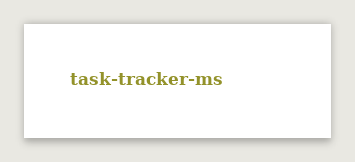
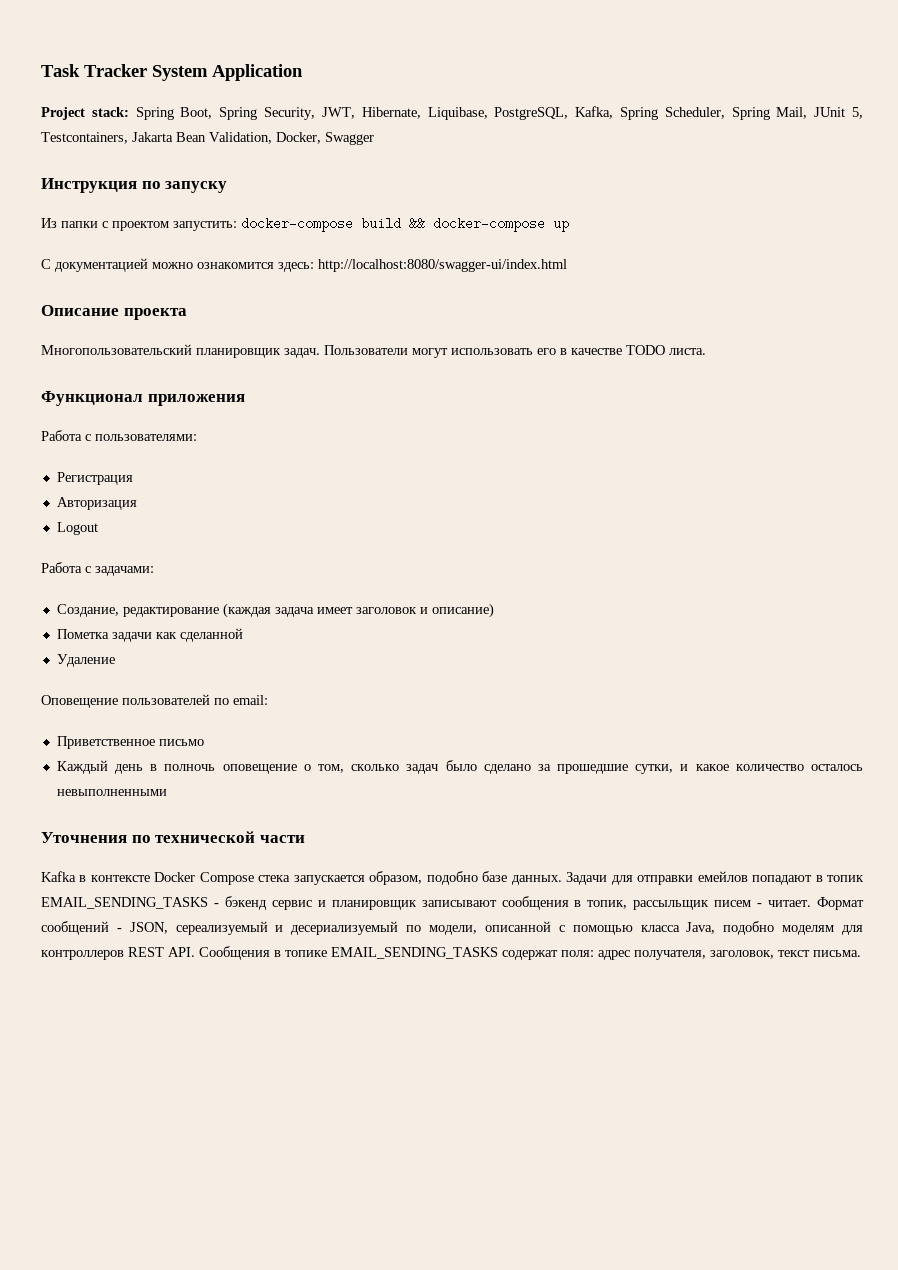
- task-tracker-ms
+ Task Tracker System Application
+ Project stack: Spring Boot, Spring Security, JWT, Hibernate, Liquibase, PostgreSQL, Kafka, Spring Scheduler, Spring Mail, JUnit 5, Testcontainers, Jakarta Bean Validation, Docker, Swagger
+ Инструкция по запуску
+ Из папки с проектом запустить: docker-compose build && docker-compose up
+ С документацией можно ознакомится здесь: http://localhost:8080/swagger-ui/index.html
+ Описание проекта
+ Многопользовательский планировщик задач. Пользователи могут использовать его в качестве TODO листа.
+ Функционал приложения
+ Работа с пользователями:
+ Регистрация
+ Авторизация
+ Logout
+ Работа с задачами:
+ Создание, редактирование (каждая задача имеет заголовок и описание)
+ Пометка задачи как сделанной
+ Удаление
+ Оповещение пользователей по email:
+ Приветственное письмо
+ Каждый день в полночь оповещение о том, сколько задач было сделано за прошедшие сутки, и какое количество осталось невыполненными
+ Уточнения по технической части
+ Kafka в контексте Docker Compose стека запускается образом, подобно базе данных. Задачи для отправки емейлов попадают в топик EMAIL_SENDING_TASKS - бэкенд сервис и планировщик записывают сообщения в топик, рассыльщик писем - читает. Формат сообщений - JSON, сереализуемый и десериализуемый по модели, описанной с помощью класса Java, подобно моделям для контроллеров REST API. Сообщения в топике EMAIL_SENDING_TASKS содержат поля: адрес получателя, заголовок, текст письма.

